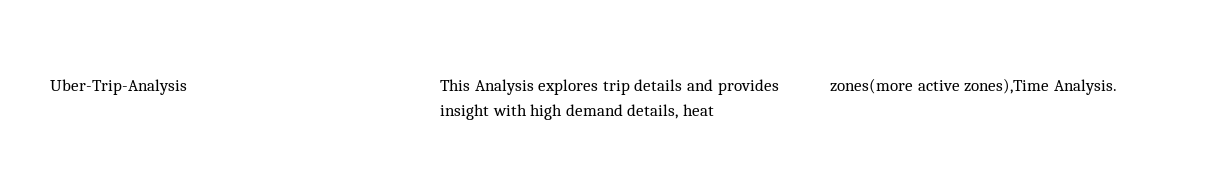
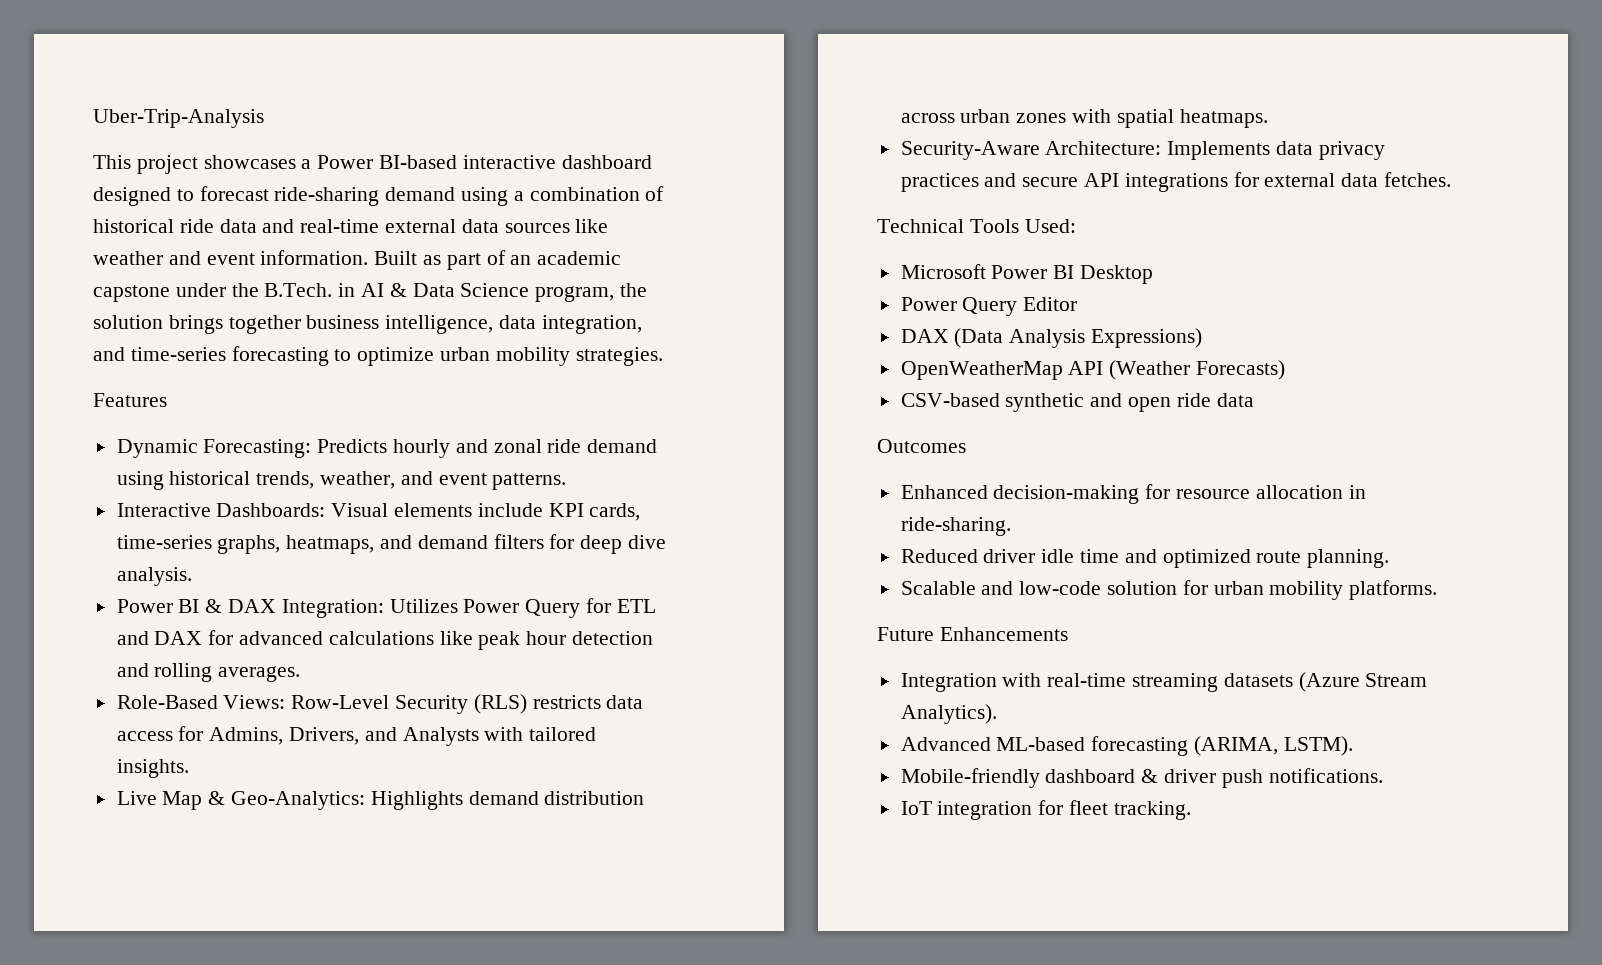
- This Analysis explores trip details and provides insight with high demand details, heat zones(more active zones),Time Analysis.
+ This project showcases a Power BI-based interactive dashboard designed to forecast ride-sharing demand using a combination of historical ride data and real-time external data sources like weather and event information. Built as part of an academic capstone under the B.Tech. in AI & Data Science program, the solution brings together business intelligence, data integration, and time-series forecasting to optimize urban mobility strategies.
+ Features
+ Dynamic Forecasting: Predicts hourly and zonal ride demand using historical trends, weather, and event patterns.
+ Interactive Dashboards: Visual elements include KPI cards, time-series graphs, heatmaps, and demand filters for deep dive analysis.
+ Power BI & DAX Integration: Utilizes Power Query for ETL and DAX for advanced calculations like peak hour detection and rolling averages.
+ Role-Based Views: Row-Level Security (RLS) restricts data access for Admins, Drivers, and Analysts with tailored insights.
+ Live Map & Geo-Analytics: Highlights demand distribution across urban zones with spatial heatmaps.
+ Security-Aware Architecture: Implements data privacy practices and secure API integrations for external data fetches.
+ Technical Tools Used:
+ Microsoft Power BI Desktop
+ Power Query Editor
+ DAX (Data Analysis Expressions)
+ OpenWeatherMap API (Weather Forecasts)
+ CSV-based synthetic and open ride data
+ Outcomes
+ Enhanced decision-making for resource allocation in ride-sharing.
+ Reduced driver idle time and optimized route planning.
+ Scalable and low-code solution for urban mobility platforms.
+ Future Enhancements
+ Integration with real-time streaming datasets (Azure Stream Analytics).
+ Advanced ML-based forecasting (ARIMA, LSTM).
+ Mobile-friendly dashboard & driver push notifications.
+ IoT integration for fleet tracking.

